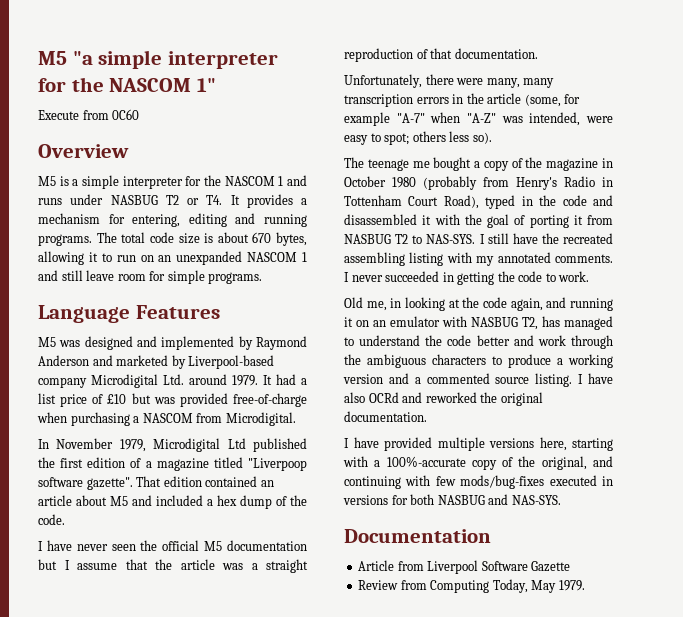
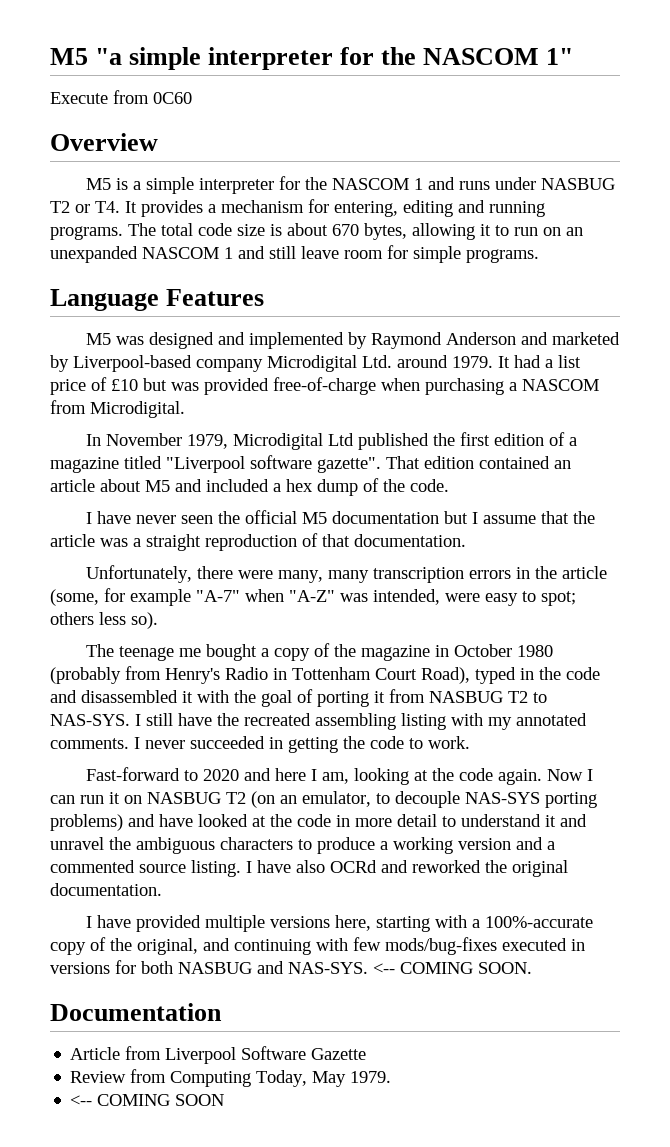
- In November 1979, Microdigital Ltd published the first edition of a magazine titled "Liverpoop software gazette".
+ In November 1979, Microdigital Ltd published the first edition of a magazine titled "Liverpool software gazette".
- Old me, in looking at the code again, and running it on an emulator with NASBUG T2, has managed to understand the code better and work through the ambiguous characters to produce a working version and a commented source listing.
+ Fast-forward to 2020 and here I am, looking at the code again. Now I can run it on NASBUG T2 (on an emulator, to decouple NAS-SYS porting problems) and have looked at the code in more detail to understand it and unravel the ambiguous characters to produce a working version and a commented source listing.
+ <-- COMING SOON.
+ <-- COMING SOON

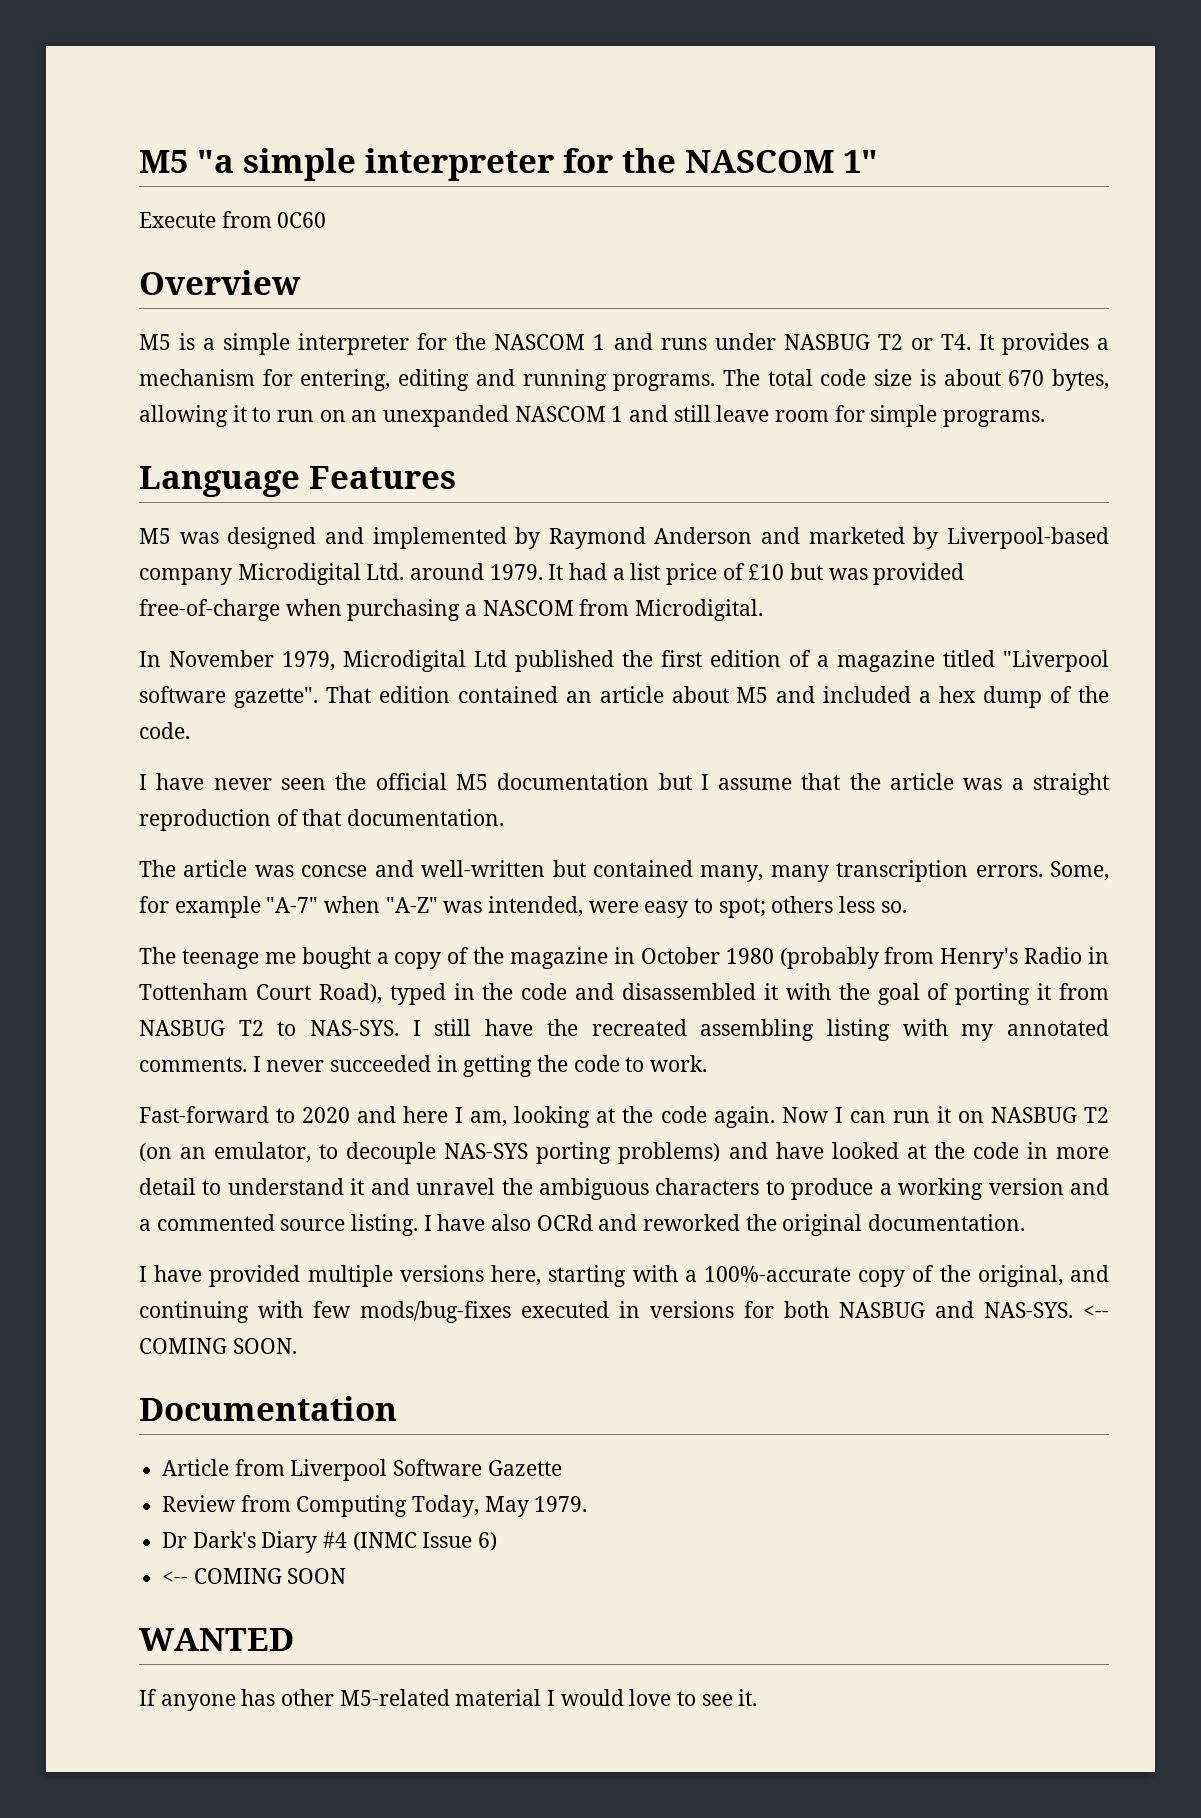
- Unfortunately, there were many, many transcription errors in the article (some, for example "A-7" when "A-Z" was intended, were easy to spot; others less so).
+ The article was concse and well-written but contained many, many transcription errors. Some, for example "A-7" when "A-Z" was intended, were easy to spot; others less so.
+ Dr Dark's Diary #4 (INMC Issue 6)
  <-- COMING SOON
+ WANTED
+ If anyone has other M5-related material I would love to see it.

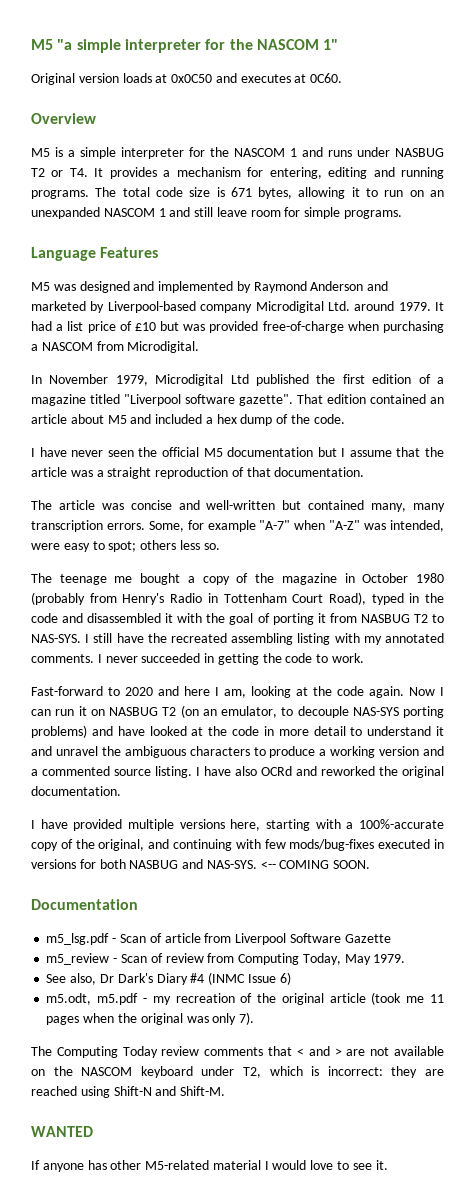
- Execute from 0C60
+ Original version loads at 0x0C50 and executes at 0C60.
- The total code size is about 670 bytes, allowing it to run on an unexpanded NASCOM 1 and still leave room for simple programs.
+ The total code size is 671 bytes, allowing it to run on an unexpanded NASCOM 1 and still leave room for simple programs.
- The article was concse and well-written but contained many, many transcription errors.
+ The article was concise and well-written but contained many, many transcription errors.
- Article from Liverpool Software Gazette
+ m5_lsg.pdf - Scan of article from Liverpool Software Gazette
- Review from Computing Today, May 1979.
+ m5_review - Scan of review from Computing Today, May 1979.
- Dr Dark's Diary #4 (INMC Issue 6)
+ See also, Dr Dark's Diary #4 (INMC Issue 6)
- <-- COMING SOON
+ m5.odt, m5.pdf - my recreation of the original article (took me 11 pages when the original was only 7).
+ The Computing Today review comments that < and > are not available on the NASCOM keyboard under T2, which is incorrect: they are reached using Shift-N and Shift-M.

